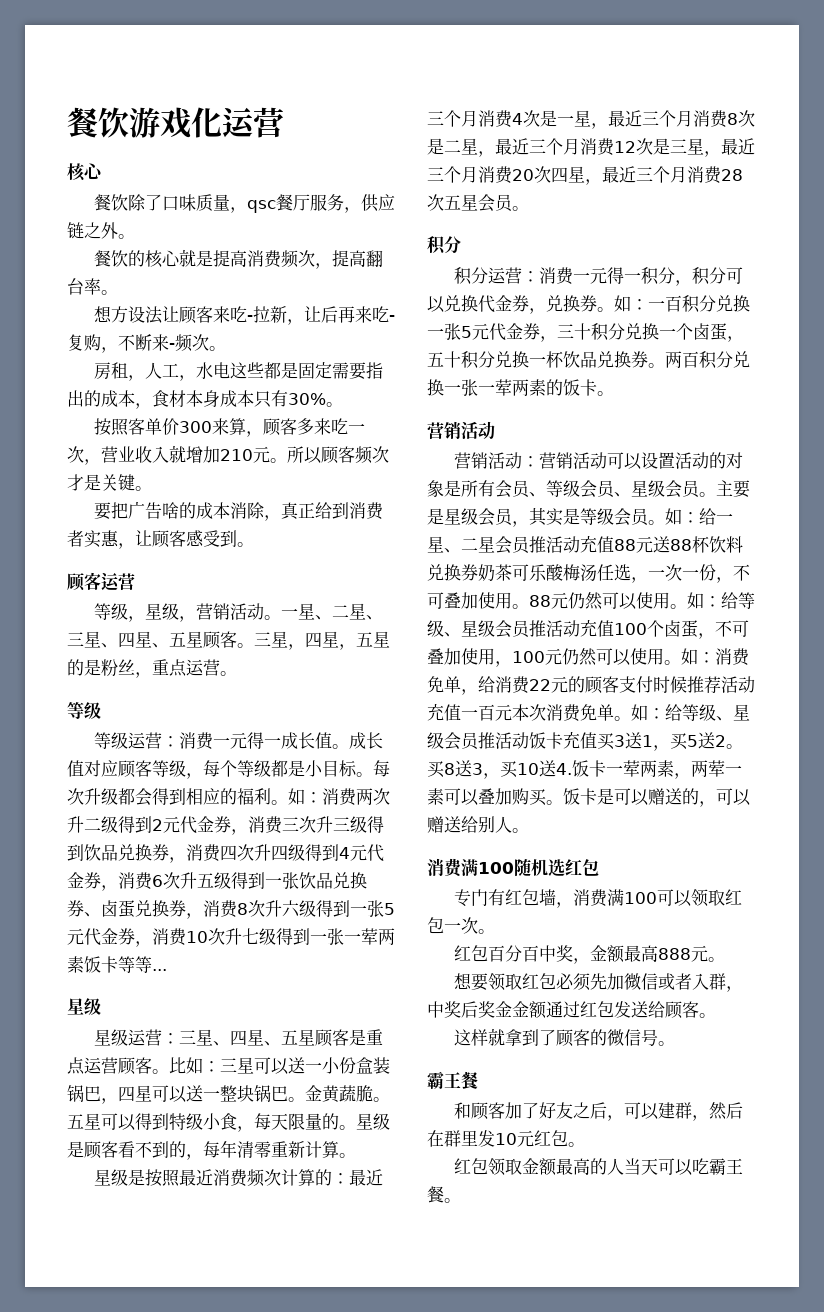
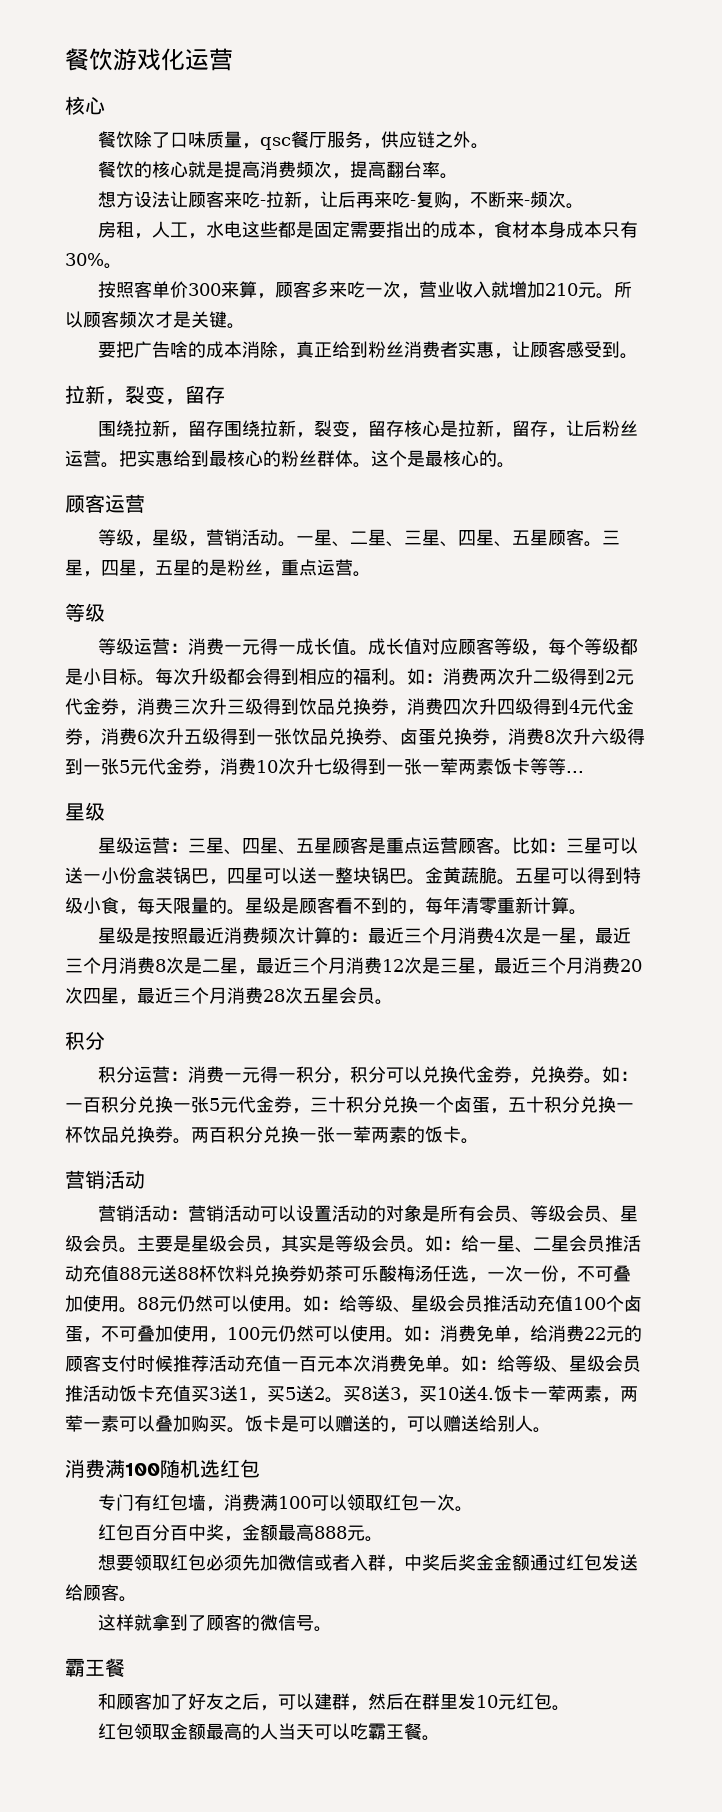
- 要把广告啥的成本消除，真正给到消费者实惠，让顾客感受到。
+ 要把广告啥的成本消除，真正给到粉丝消费者实惠，让顾客感受到。
+ 拉新，裂变，留存
+ 围绕拉新，留存围绕拉新，裂变，留存核心是拉新，留存，让后粉丝运营。把实惠给到最核心的粉丝群体。这个是最核心的。

